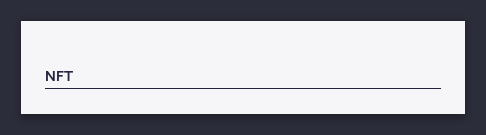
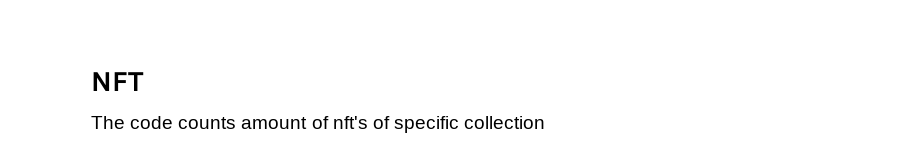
+ The code counts amount of nft's of specific collection

